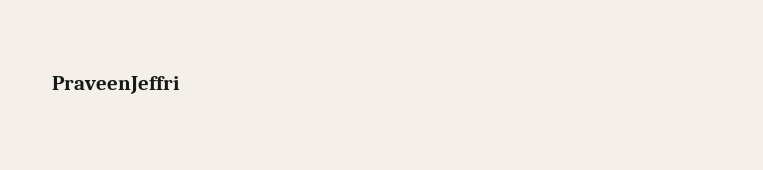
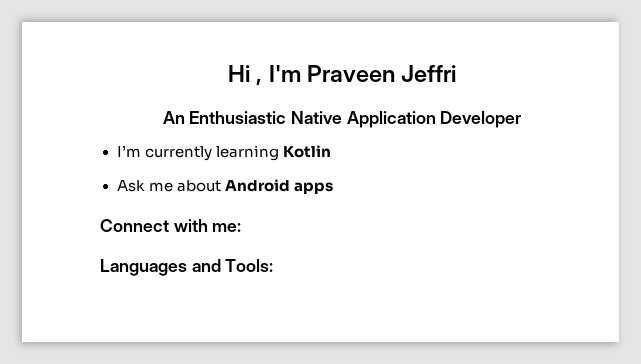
- PraveenJeffri
+ Hi , I'm Praveen Jeffri
+ An Enthusiastic Native Application Developer
+ I’m currently learning Kotlin
+ Ask me about Android apps
+ Connect with me:
+ Languages and Tools:

